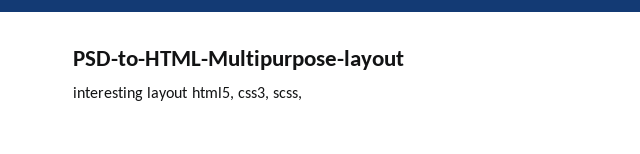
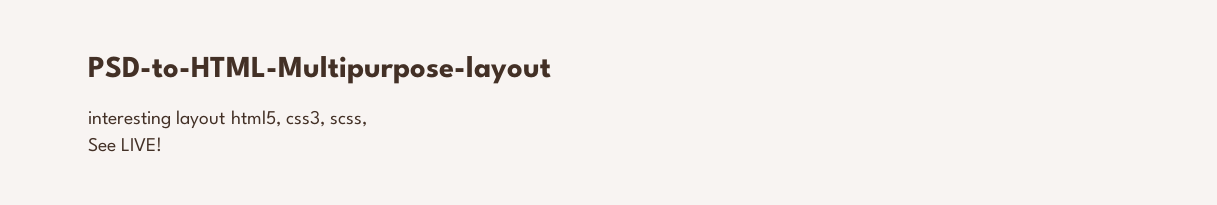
+ See LIVE!

